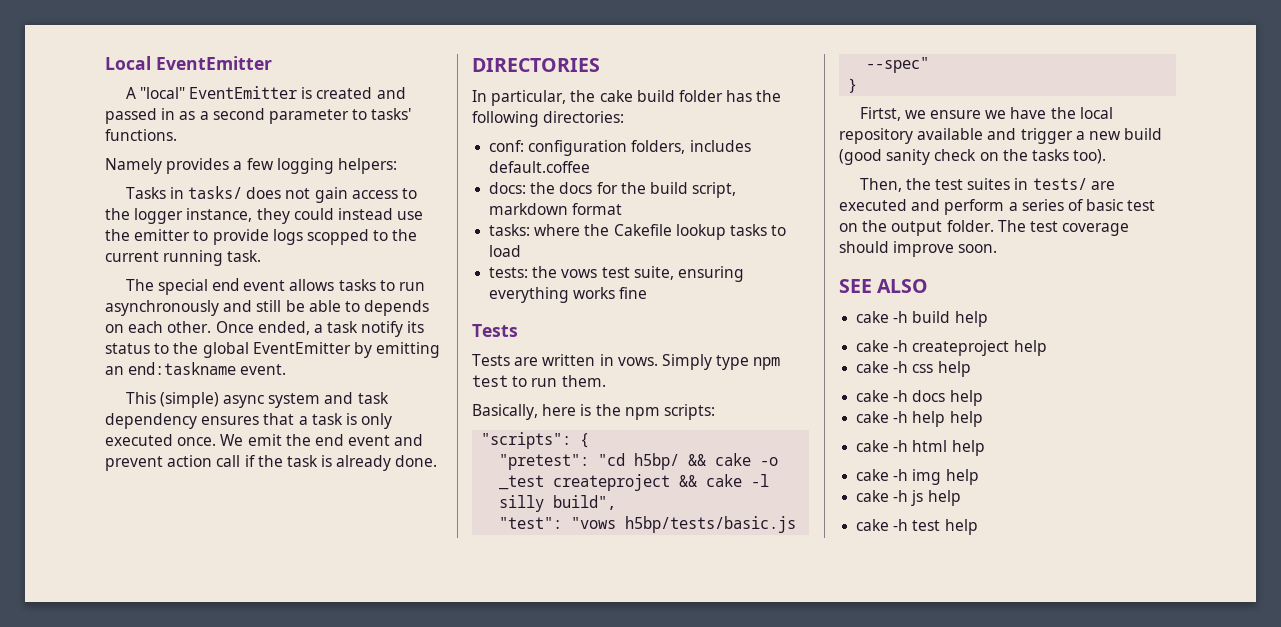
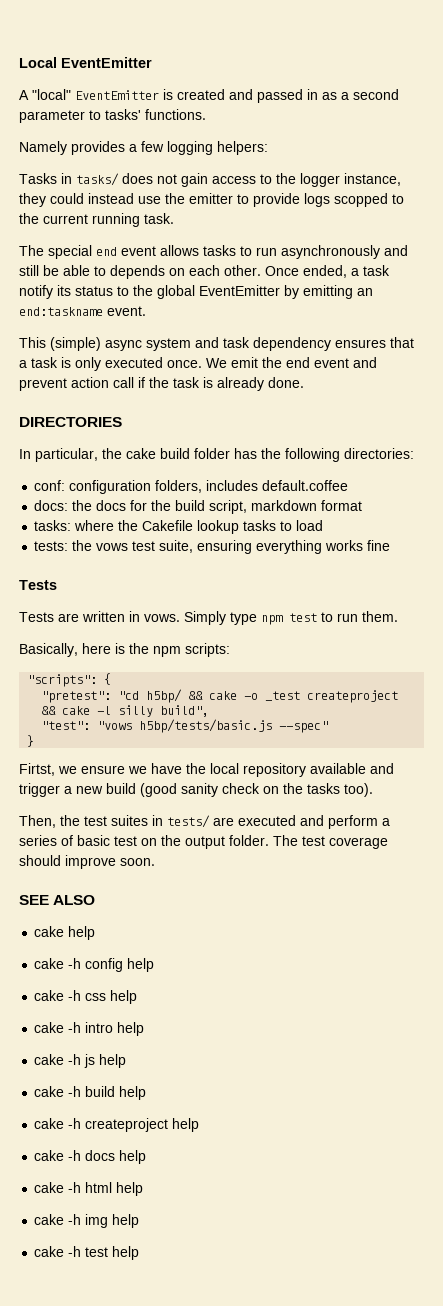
+ cake help
+ cake -h config help
+ cake -h css help
+ cake -h intro help
+ cake -h js help
- cake -h css help
- cake -h help help
- cake -h js help

